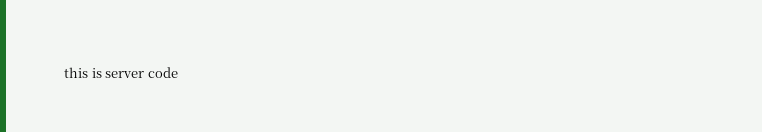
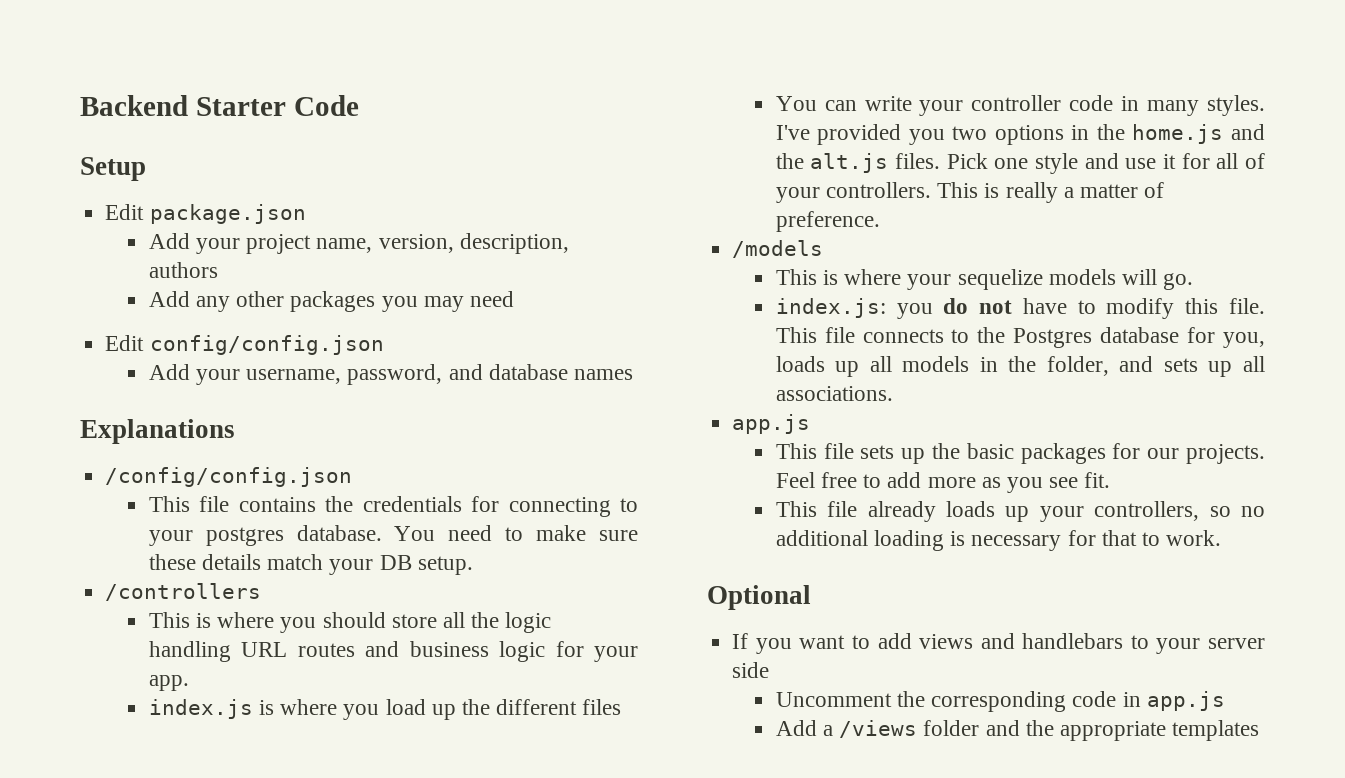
- this is server code
+ Backend Starter Code
+ Setup
+ Edit package.json
+ Add your project name, version, description, authors
+ Add any other packages you may need
+ Edit config/config.json
+ Add your username, password, and database names
+ Explanations
+ /config/config.json
+ This file contains the credentials for connecting to your postgres database. You need to make sure these details match your DB setup.
+ /controllers
+ This is where you should store all the logic handling URL routes and business logic for your app.
+ index.js is where you load up the different files
+ You can write your controller code in many styles. I've provided you two options in the home.js and the alt.js files. Pick one style and use it for all of your controllers. This is really a matter of preference.
+ /models
+ This is where your sequelize models will go.
+ index.js: you do not have to modify this file. This file connects to the Postgres database for you, loads up all models in the folder, and sets up all associations.
+ app.js
+ This file sets up the basic packages for our projects. Feel free to add more as you see fit.
+ This file already loads up your controllers, so no additional loading is necessary for that to work.
+ Optional
+ If you want to add views and handlebars to your server side
+ Uncomment the corresponding code in app.js
+ Add a /views folder and the appropriate templates

